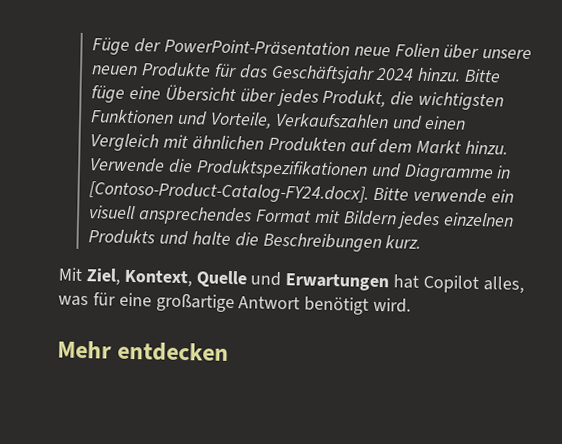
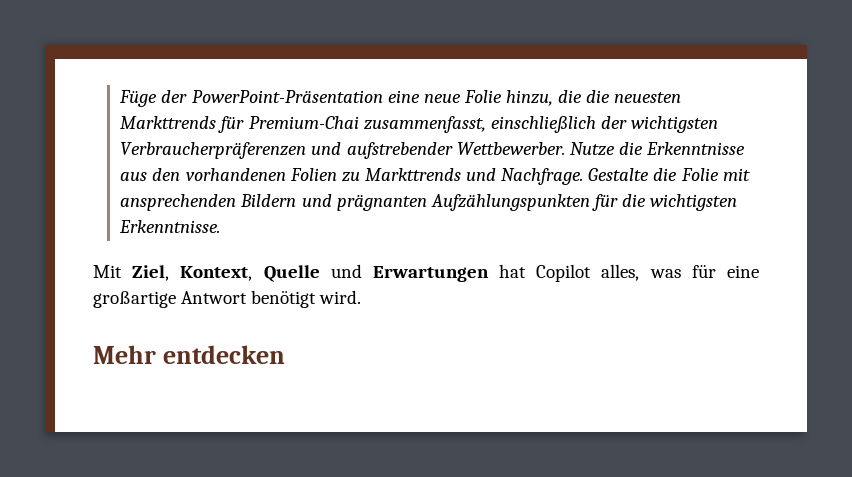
- Füge der PowerPoint-Präsentation neue Folien über unsere neuen Produkte für das Geschäftsjahr 2024 hinzu. Bitte füge eine Übersicht über jedes Produkt, die wichtigsten Funktionen und Vorteile, Verkaufszahlen und einen Vergleich mit ähnlichen Produkten auf dem Markt hinzu. Verwende die Produktspezifikationen und Diagramme in [Contoso-Product-Catalog-FY24.docx]. Bitte verwende ein visuell ansprechendes Format mit Bildern jedes einzelnen Produkts und halte die Beschreibungen kurz.
+ Füge der PowerPoint-Präsentation eine neue Folie hinzu, die die neuesten Markttrends für Premium-Chai zusammenfasst, einschließlich der wichtigsten Verbraucherpräferenzen und aufstrebender Wettbewerber. Nutze die Erkenntnisse aus den vorhandenen Folien zu Markttrends und Nachfrage. Gestalte die Folie mit ansprechenden Bildern und prägnanten Aufzählungspunkten für die wichtigsten Erkenntnisse.

